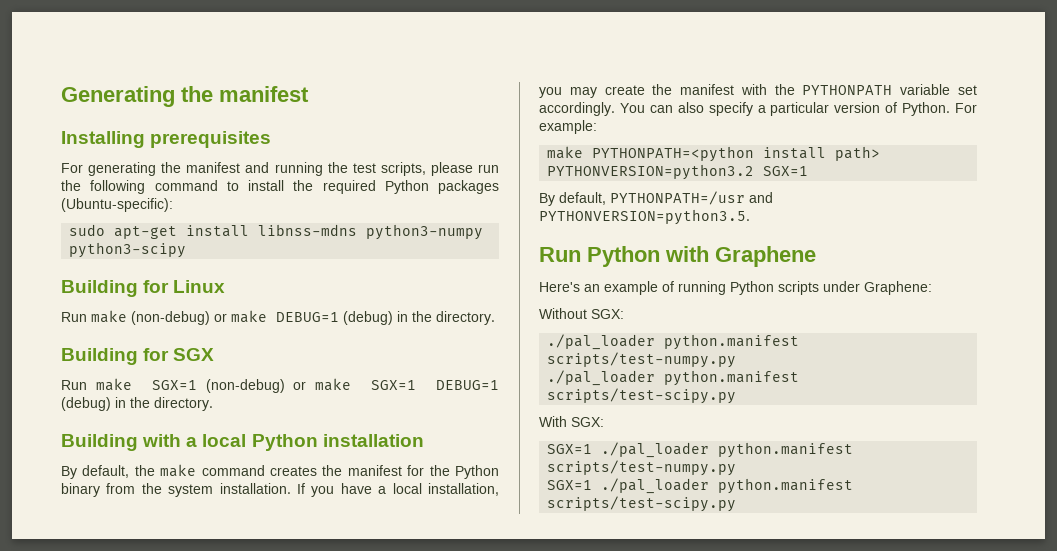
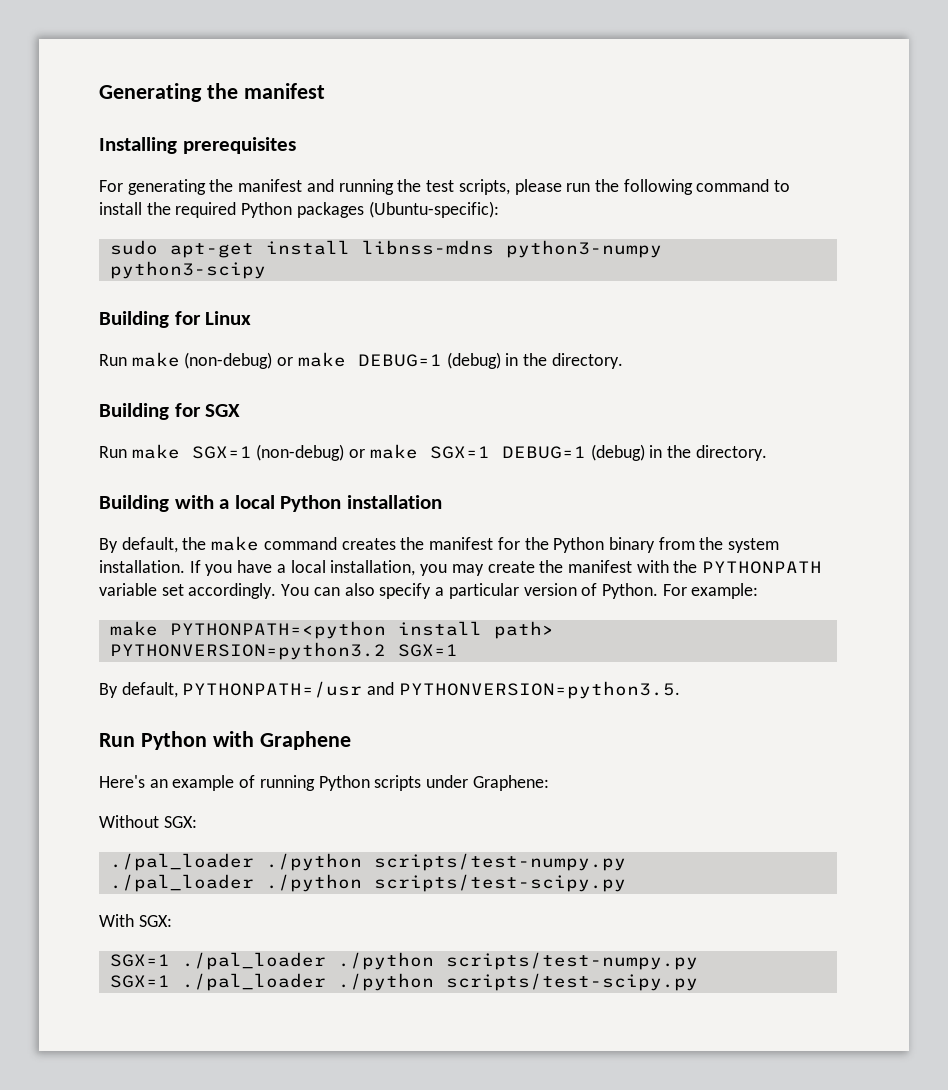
  Without SGX:
- ./pal_loader python.manifest scripts/test-numpy.py
- ./pal_loader python.manifest scripts/test-scipy.py
+ ./pal_loader ./python scripts/test-numpy.py
+ ./pal_loader ./python scripts/test-scipy.py
- SGX=1 ./pal_loader python.manifest scripts/test-numpy.py
+ SGX=1 ./pal_loader ./python scripts/test-numpy.py
- SGX=1 ./pal_loader python.manifest scripts/test-scipy.py
+ SGX=1 ./pal_loader ./python scripts/test-scipy.py

